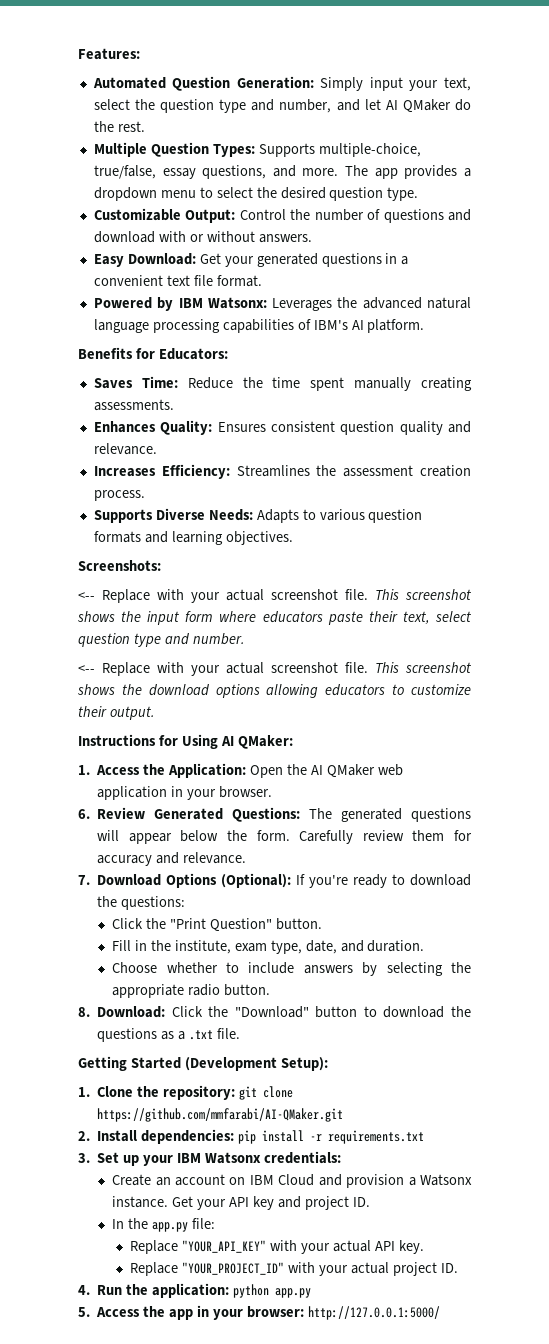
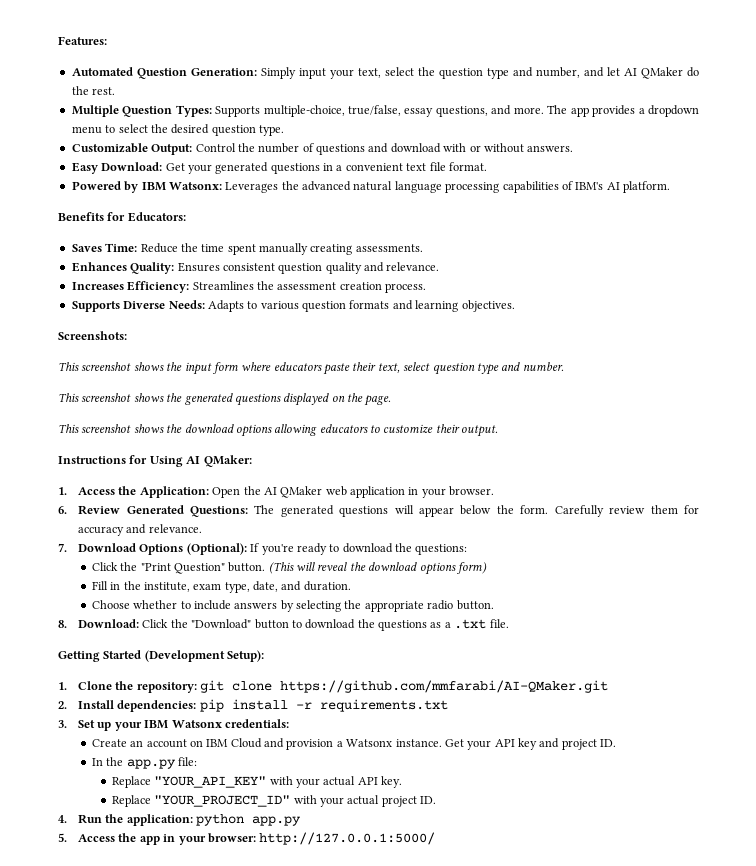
  Screenshots:
- <-- Replace with your actual screenshot file. This screenshot shows the input form where educators paste their text, select question type and number.
+ This screenshot shows the input form where educators paste their text, select question type and number.
- <-- Replace with your actual screenshot file. This screenshot shows the download options allowing educators to customize their output.
+ This screenshot shows the generated questions displayed on the page.
+ This screenshot shows the download options allowing educators to customize their output.
+ (This will reveal the download options form)

